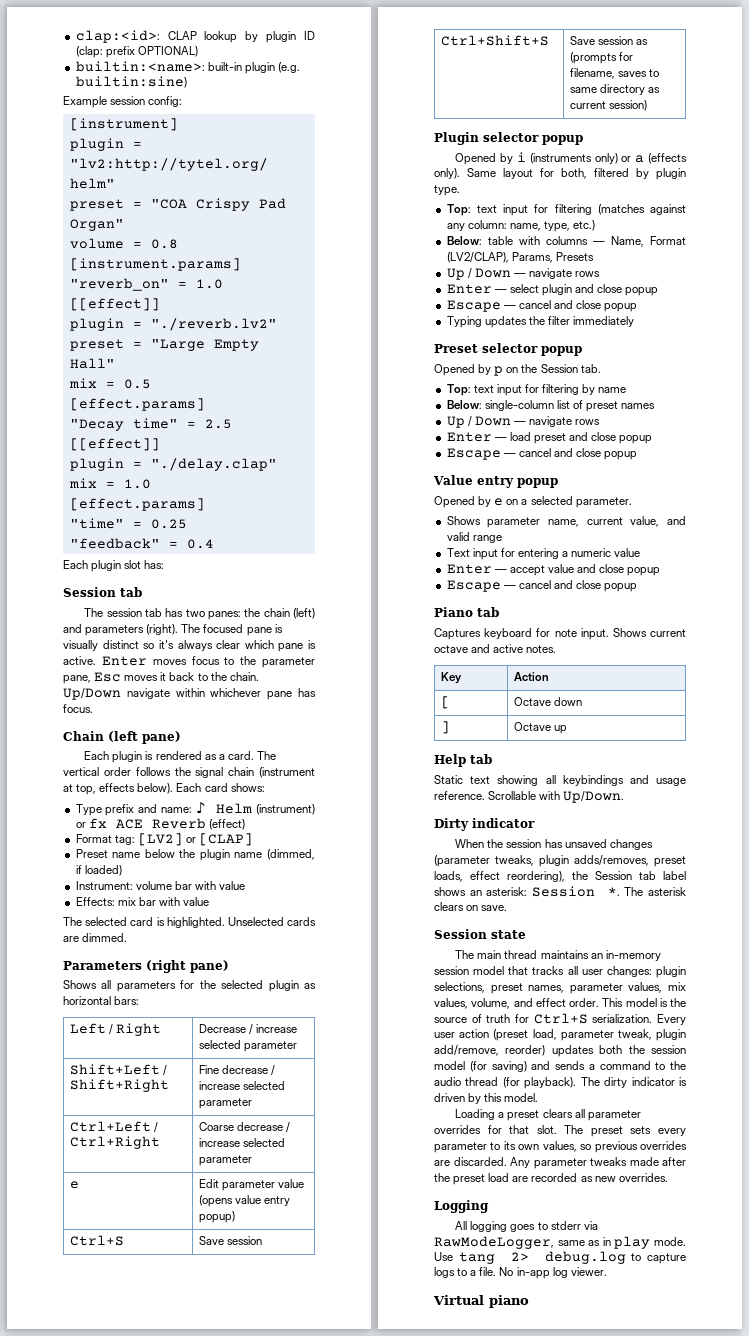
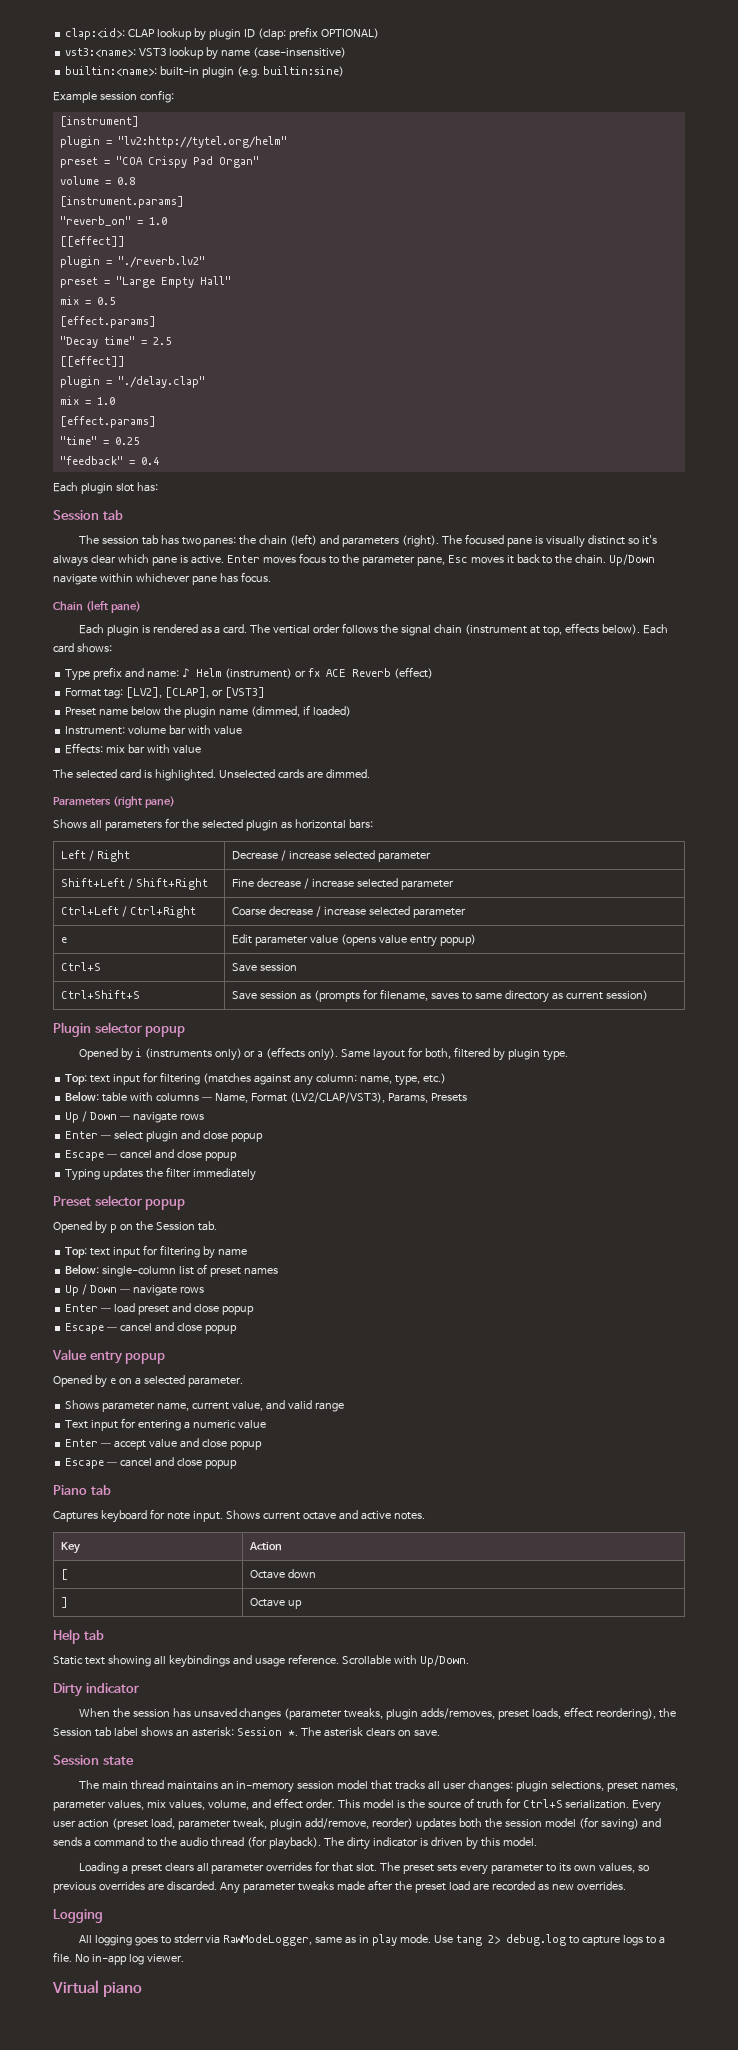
+ vst3:<name>: VST3 lookup by name (case-insensitive)
- Format tag: [LV2] or [CLAP]
+ Format tag: [LV2], [CLAP], or [VST3]
- Below: table with columns — Name, Format (LV2/CLAP), Params, Presets
+ Below: table with columns — Name, Format (LV2/CLAP/VST3), Params, Presets

